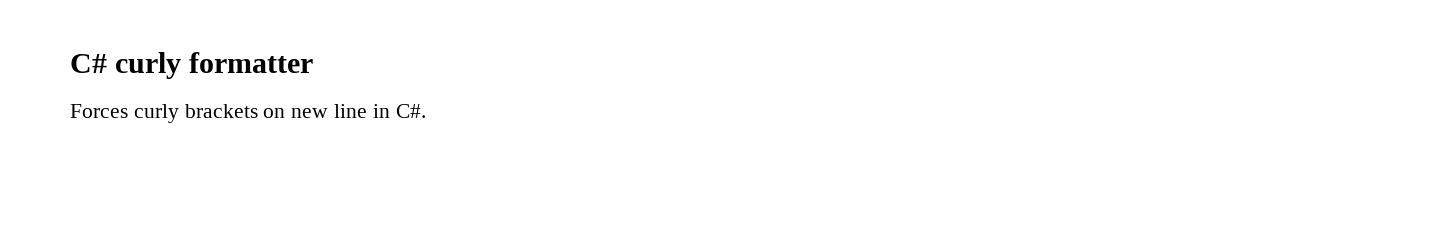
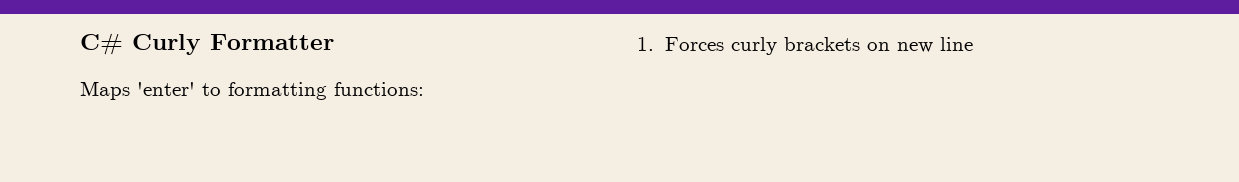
- C# curly formatter
- Forces curly brackets on new line in C#.
+ C# Curly Formatter
+ Maps 'enter' to formatting functions:
+ 1. Forces curly brackets on new line

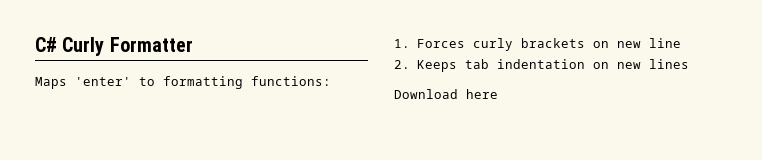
+ 2. Keeps tab indentation on new lines
+ Download here

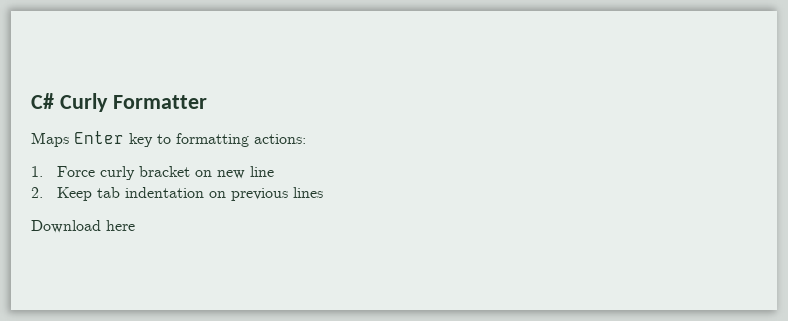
- Maps 'enter' to formatting functions:
+ Maps Enter key to formatting actions:
- 1. Forces curly brackets on new line
+ 1. Force curly bracket on new line
- 2. Keeps tab indentation on new lines
+ 2. Keep tab indentation on previous lines

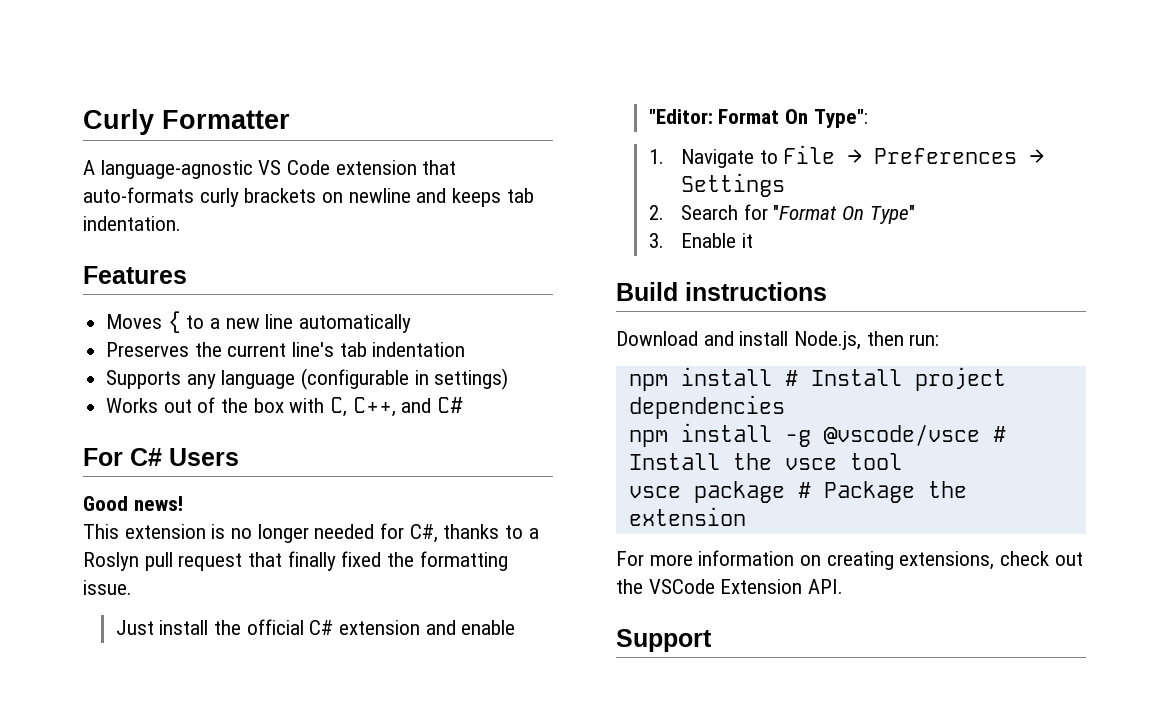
- C# Curly Formatter
+ Curly Formatter
- Maps Enter key to formatting actions:
- 1. Force curly bracket on new line
- 2. Keep tab indentation on previous lines
- Download here
+ A language-agnostic VS Code extension that auto-formats curly brackets on newline and keeps tab indentation.
+ Features
+ Moves { to a new line automatically
+ Preserves the current line's tab indentation
+ Supports any language (configurable in settings)
+ Works out of the box with C, C++, and C#
+ For C# Users
+ Good news!
+ This extension is no longer needed for C#, thanks to a Roslyn pull request that finally fixed the formatting issue.
+ Just install the official C# extension and enable "Editor: Format On Type":
+ 1. Navigate to File → Preferences → Settings
+ 2. Search for "Format On Type"
+ 3. Enable it
+ Build instructions
+ Download and install Node.js, then run:
+ npm install # Install project dependencies
+ npm install -g @vscode/vsce # Install the vsce tool
+ vsce package # Package the extension
+ For more information on creating extensions, check out the VSCode Extension API.
+ Support

